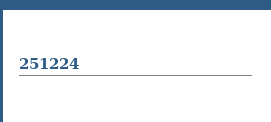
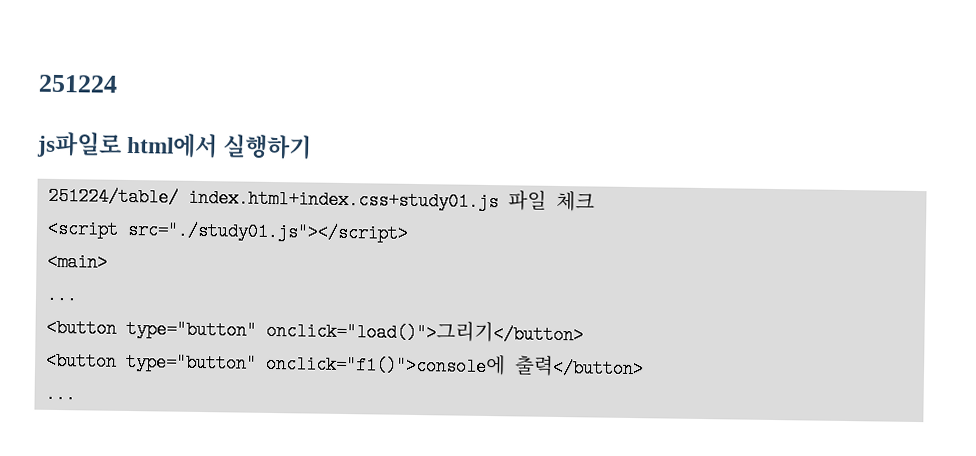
+ js파일로 html에서 실행하기
+ 251224/table/ index.html+index.css+study01.js 파일 체크
+ <script src="./study01.js"></script>
+ <main>
+ ...
+ <button type="button" onclick="load()">그리기</button>
+ <button type="button" onclick="f1()">console에 출력</button>
+ ...

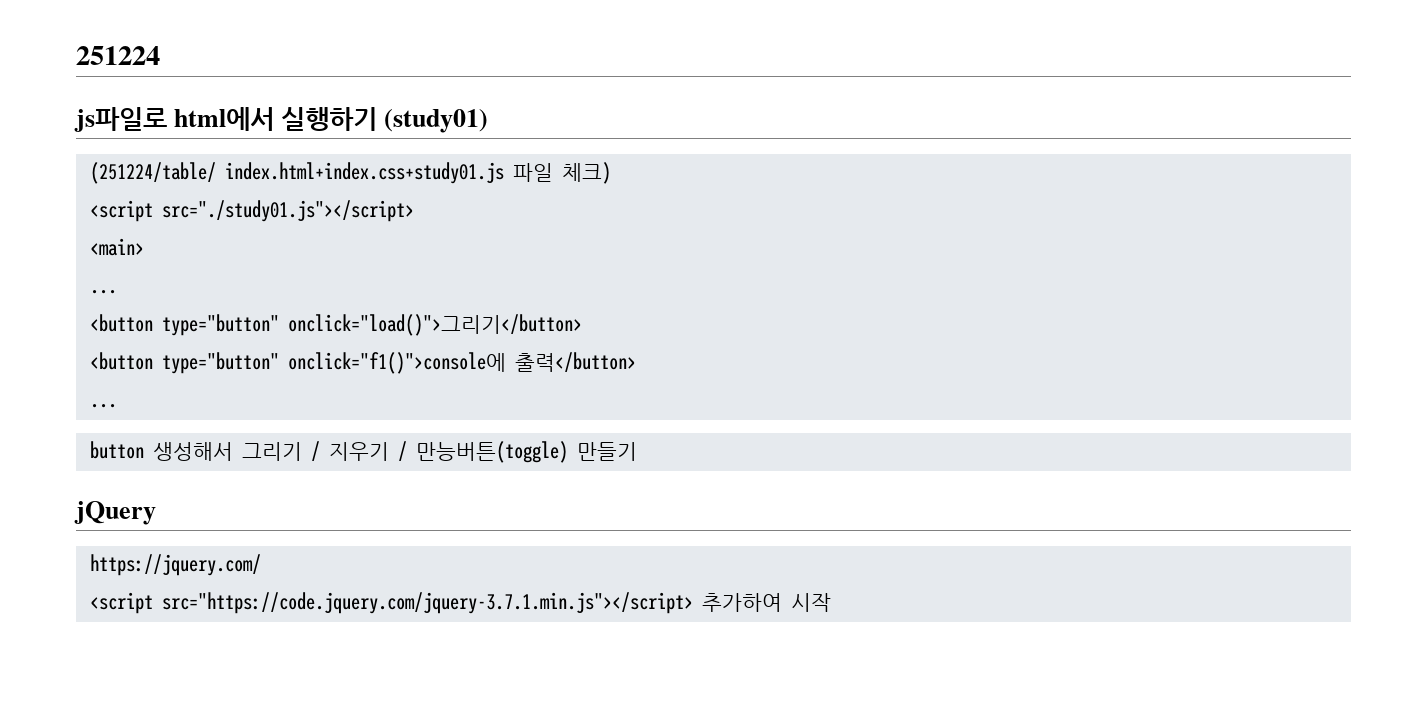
- js파일로 html에서 실행하기
- 251224/table/ index.html+index.css+study01.js 파일 체크
+ js파일로 html에서 실행하기 (study01)
+ (251224/table/ index.html+index.css+study01.js 파일 체크)
+ button 생성해서 그리기 / 지우기 / 만능버튼(toggle) 만들기
+ jQuery
+ https://jquery.com/
+ <script src="https://code.jquery.com/jquery-3.7.1.min.js"></script> 추가하여 시작

